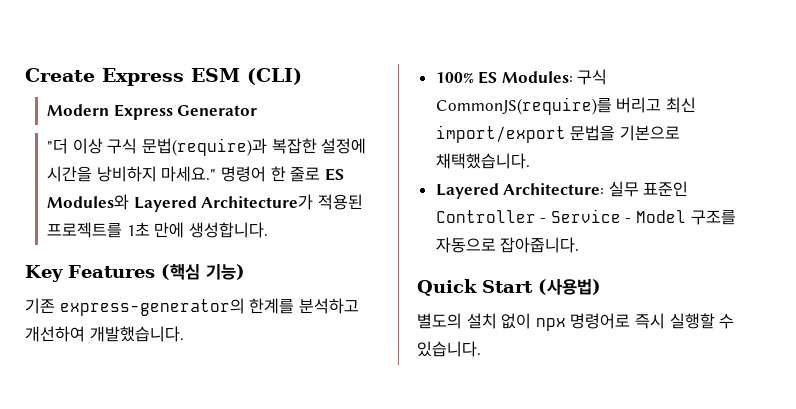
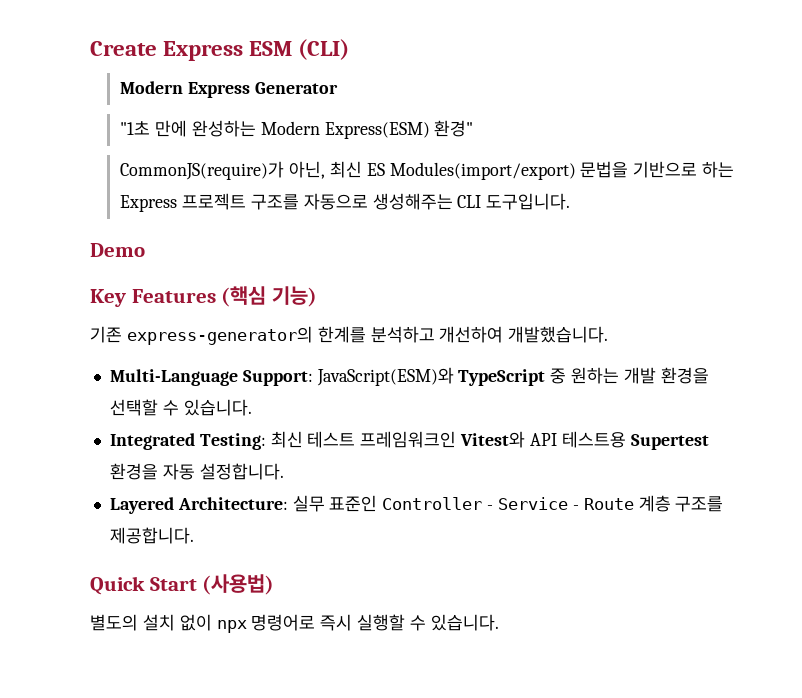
- "더 이상 구식 문법(require)과 복잡한 설정에 시간을 낭비하지 마세요." 명령어 한 줄로 ES Modules와 Layered Architecture가 적용된 프로젝트를 1초 만에 생성합니다.
+ "1초 만에 완성하는 Modern Express(ESM) 환경"
+ CommonJS(require)가 아닌, 최신 ES Modules(import/export) 문법을 기반으로 하는 Express 프로젝트 구조를 자동으로 생성해주는 CLI 도구입니다.
+ Demo
- 100% ES Modules: 구식 CommonJS(require)를 버리고 최신 import/export 문법을 기본으로 채택했습니다.
+ Multi-Language Support: JavaScript(ESM)와 TypeScript 중 원하는 개발 환경을 선택할 수 있습니다.
+ Integrated Testing: 최신 테스트 프레임워크인 Vitest와 API 테스트용 Supertest 환경을 자동 설정합니다.
- Layered Architecture: 실무 표준인 Controller - Service - Model 구조를 자동으로 잡아줍니다.
+ Layered Architecture: 실무 표준인 Controller - Service - Route 계층 구조를 제공합니다.

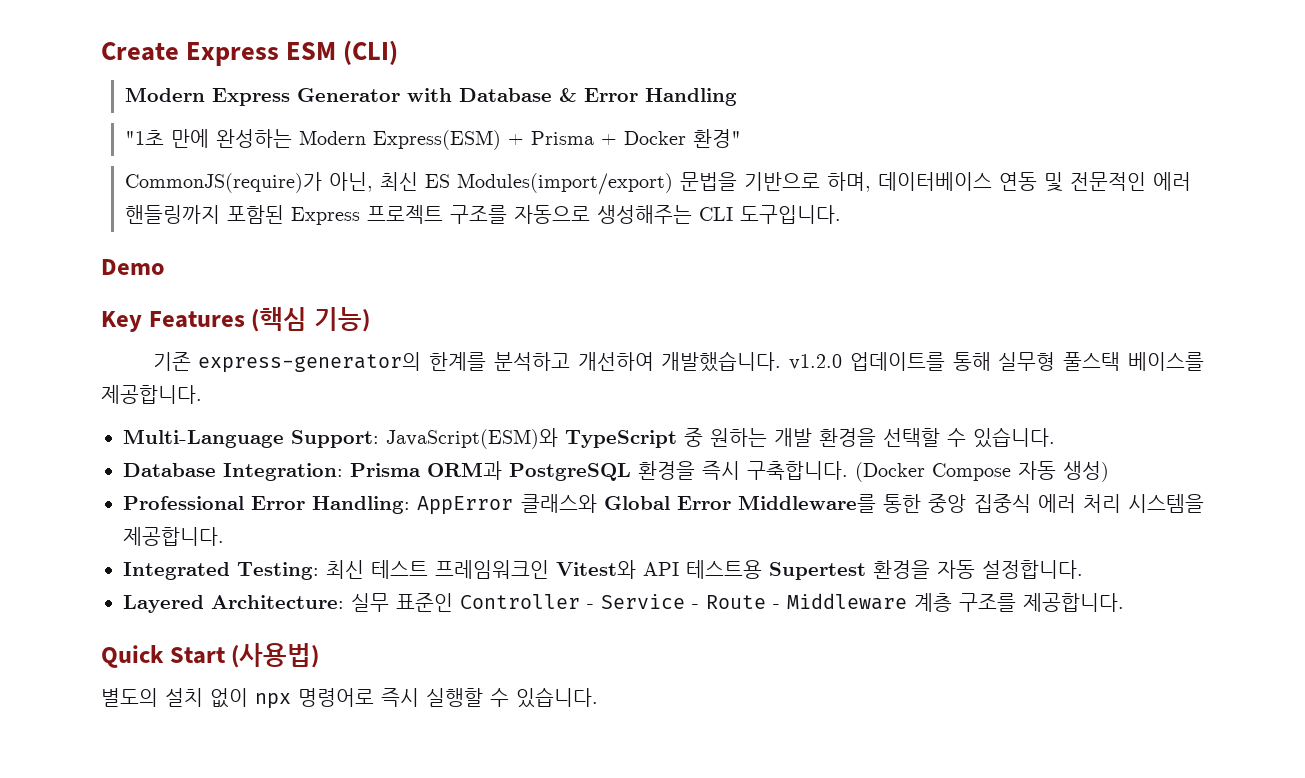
- Modern Express Generator
+ Modern Express Generator with Database & Error Handling
- "1초 만에 완성하는 Modern Express(ESM) 환경"
+ "1초 만에 완성하는 Modern Express(ESM) + Prisma + Docker 환경"
- CommonJS(require)가 아닌, 최신 ES Modules(import/export) 문법을 기반으로 하는 Express 프로젝트 구조를 자동으로 생성해주는 CLI 도구입니다.
+ CommonJS(require)가 아닌, 최신 ES Modules(import/export) 문법을 기반으로 하며, 데이터베이스 연동 및 전문적인 에러 핸들링까지 포함된 Express 프로젝트 구조를 자동으로 생성해주는 CLI 도구입니다.
- 기존 express-generator의 한계를 분석하고 개선하여 개발했습니다.
+ 기존 express-generator의 한계를 분석하고 개선하여 개발했습니다. v1.2.0 업데이트를 통해 실무형 풀스택 베이스를 제공합니다.
+ Database Integration: Prisma ORM과 PostgreSQL 환경을 즉시 구축합니다. (Docker Compose 자동 생성)
+ Professional Error Handling: AppError 클래스와 Global Error Middleware를 통한 중앙 집중식 에러 처리 시스템을 제공합니다.
- Layered Architecture: 실무 표준인 Controller - Service - Route 계층 구조를 제공합니다.
+ Layered Architecture: 실무 표준인 Controller - Service - Route - Middleware 계층 구조를 제공합니다.

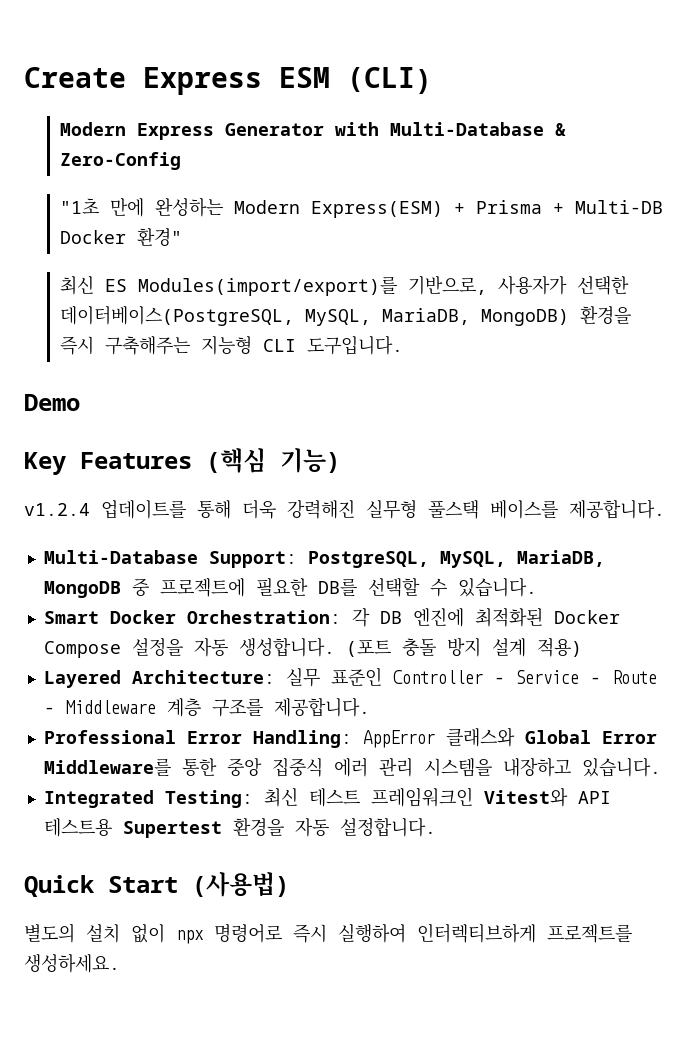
- Modern Express Generator with Database & Error Handling
+ Modern Express Generator with Multi-Database & Zero-Config
- "1초 만에 완성하는 Modern Express(ESM) + Prisma + Docker 환경"
+ "1초 만에 완성하는 Modern Express(ESM) + Prisma + Multi-DB Docker 환경"
- CommonJS(require)가 아닌, 최신 ES Modules(import/export) 문법을 기반으로 하며, 데이터베이스 연동 및 전문적인 에러 핸들링까지 포함된 Express 프로젝트 구조를 자동으로 생성해주는 CLI 도구입니다.
+ 최신 ES Modules(import/export)를 기반으로, 사용자가 선택한 데이터베이스(PostgreSQL, MySQL, MariaDB, MongoDB) 환경을 즉시 구축해주는 지능형 CLI 도구입니다.
- 기존 express-generator의 한계를 분석하고 개선하여 개발했습니다. v1.2.0 업데이트를 통해 실무형 풀스택 베이스를 제공합니다.
- Multi-Language Support: JavaScript(ESM)와 TypeScript 중 원하는 개발 환경을 선택할 수 있습니다.
- Database Integration: Prisma ORM과 PostgreSQL 환경을 즉시 구축합니다. (Docker Compose 자동 생성)
- Professional Error Handling: AppError 클래스와 Global Error Middleware를 통한 중앙 집중식 에러 처리 시스템을 제공합니다.
- Integrated Testing: 최신 테스트 프레임워크인 Vitest와 API 테스트용 Supertest 환경을 자동 설정합니다.
+ v1.2.4 업데이트를 통해 더욱 강력해진 실무형 풀스택 베이스를 제공합니다.
+ Multi-Database Support: PostgreSQL, MySQL, MariaDB, MongoDB 중 프로젝트에 필요한 DB를 선택할 수 있습니다.
+ Smart Docker Orchestration: 각 DB 엔진에 최적화된 Docker Compose 설정을 자동 생성합니다. (포트 충돌 방지 설계 적용)
+ Professional Error Handling: AppError 클래스와 Global Error Middleware를 통한 중앙 집중식 에러 관리 시스템을 내장하고 있습니다.
+ Integrated Testing: 최신 테스트 프레임워크인 Vitest와 API 테스트용 Supertest 환경을 자동 설정합니다.
- 별도의 설치 없이 npx 명령어로 즉시 실행할 수 있습니다.
+ 별도의 설치 없이 npx 명령어로 즉시 실행하여 인터렉티브하게 프로젝트를 생성하세요.

